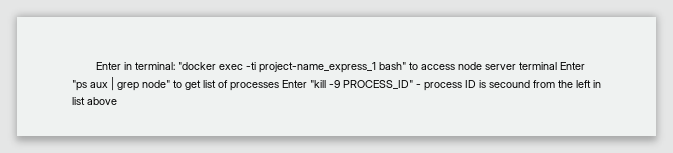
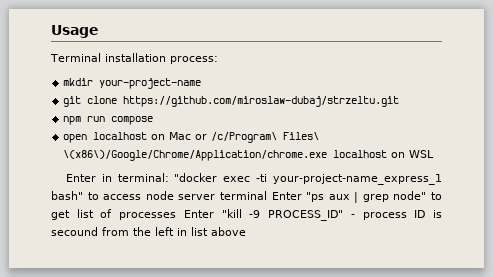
+ Usage
+ Terminal installation process:
+ mkdir your-project-name
+ git clone https://github.com/miroslaw-dubaj/strzeltu.git
+ npm run compose
+ open localhost on Mac or /c/Program\ Files\ \(x86\)/Google/Chrome/Application/chrome.exe localhost on WSL
- Enter in terminal: "docker exec -ti project-name_express_1 bash" to access node server terminal Enter "ps aux | grep node" to get list of processes Enter "kill -9 PROCESS_ID" - process ID is secound from the left in list above
+ Enter in terminal: "docker exec -ti your-project-name_express_1 bash" to access node server terminal Enter "ps aux | grep node" to get list of processes Enter "kill -9 PROCESS_ID" - process ID is secound from the left in list above

